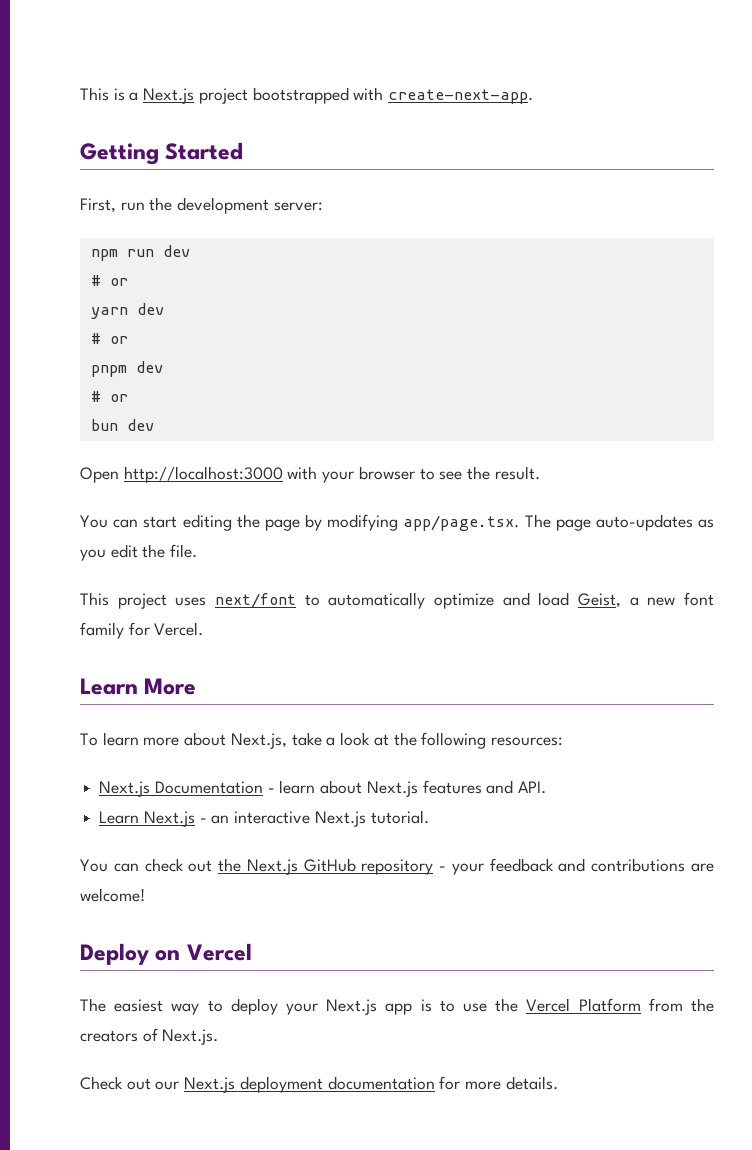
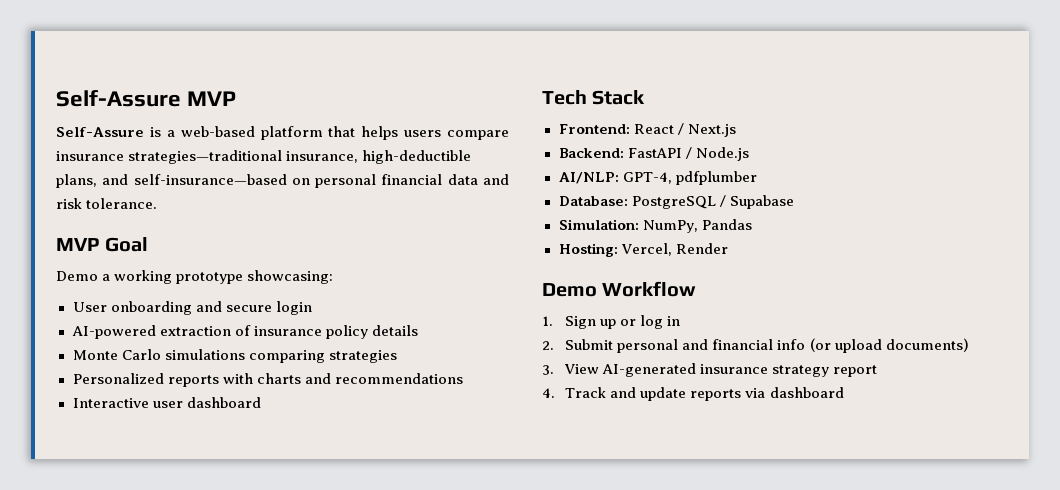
- This is a Next.js project bootstrapped with create-next-app.
- Getting Started
- First, run the development server:
- npm run dev
- # or
- yarn dev
- # or
- pnpm dev
- # or
- bun dev
- Open http://localhost:3000 with your browser to see the result.
- You can start editing the page by modifying app/page.tsx. The page auto-updates as you edit the file.
- This project uses next/font to automatically optimize and load Geist, a new font family for Vercel.
- Learn More
- To learn more about Next.js, take a look at the following resources:
- Next.js Documentation - learn about Next.js features and API.
- Learn Next.js - an interactive Next.js tutorial.
- You can check out the Next.js GitHub repository - your feedback and contributions are welcome!
- Deploy on Vercel
- The easiest way to deploy your Next.js app is to use the Vercel Platform from the creators of Next.js.
- Check out our Next.js deployment documentation for more details.
+ Self-Assure MVP
+ Self-Assure is a web-based platform that helps users compare insurance strategies—traditional insurance, high-deductible plans, and self-insurance—based on personal financial data and risk tolerance.
+ MVP Goal
+ Demo a working prototype showcasing:
+ User onboarding and secure login
+ AI-powered extraction of insurance policy details
+ Monte Carlo simulations comparing strategies
+ Personalized reports with charts and recommendations
+ Interactive user dashboard
+ Tech Stack
+ Frontend: React / Next.js
+ Backend: FastAPI / Node.js
+ AI/NLP: GPT-4, pdfplumber
+ Database: PostgreSQL / Supabase
+ Simulation: NumPy, Pandas
+ Hosting: Vercel, Render
+ Demo Workflow
+ 1. Sign up or log in
+ 2. Submit personal and financial info (or upload documents)
+ 3. View AI-generated insurance strategy report
+ 4. Track and update reports via dashboard

